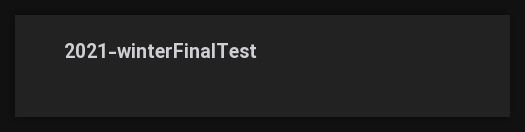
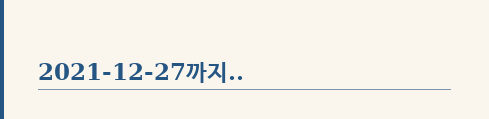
- 2021-winterFinalTest
+ 2021-12-27까지..

